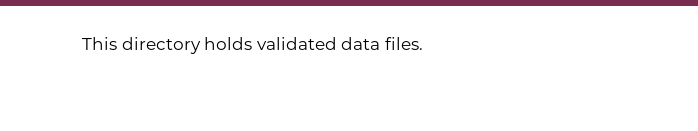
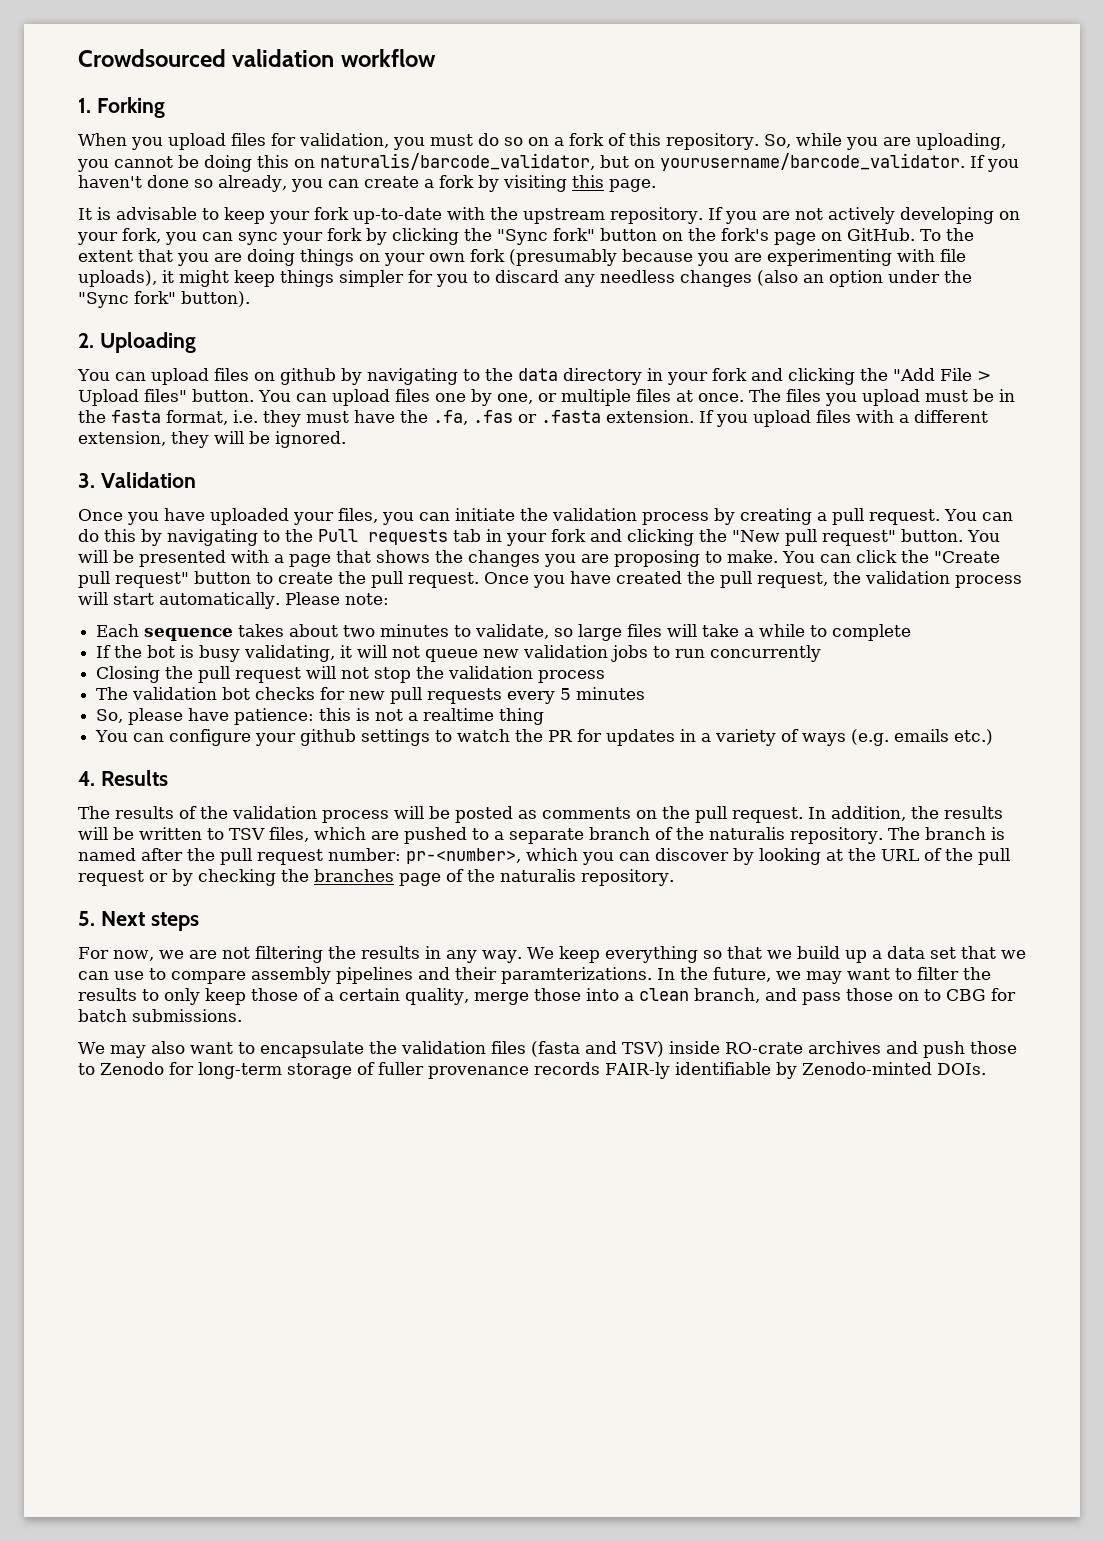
- This directory holds validated data files.
+ Crowdsourced validation workflow
+ 1. Forking
+ When you upload files for validation, you must do so on a fork of this repository. So, while you are uploading, you cannot be doing this on naturalis/barcode_validator, but on yourusername/barcode_validator. If you haven't done so already, you can create a fork by visiting this page.
+ It is advisable to keep your fork up-to-date with the upstream repository. If you are not actively developing on your fork, you can sync your fork by clicking the "Sync fork" button on the fork's page on GitHub. To the extent that you are doing things on your own fork (presumably because you are experimenting with file uploads), it might keep things simpler for you to discard any needless changes (also an option under the "Sync fork" button).
+ 2. Uploading
+ You can upload files on github by navigating to the data directory in your fork and clicking the "Add File > Upload files" button. You can upload files one by one, or multiple files at once. The files you upload must be in the fasta format, i.e. they must have the .fa, .fas or .fasta extension. If you upload files with a different extension, they will be ignored.
+ 3. Validation
+ Once you have uploaded your files, you can initiate the validation process by creating a pull request. You can do this by navigating to the Pull requests tab in your fork and clicking the "New pull request" button. You will be presented with a page that shows the changes you are proposing to make. You can click the "Create pull request" button to create the pull request. Once you have created the pull request, the validation process will start automatically. Please note:
+ Each sequence takes about two minutes to validate, so large files will take a while to complete
+ If the bot is busy validating, it will not queue new validation jobs to run concurrently
+ Closing the pull request will not stop the validation process
+ The validation bot checks for new pull requests every 5 minutes
+ So, please have patience: this is not a realtime thing
+ You can configure your github settings to watch the PR for updates in a variety of ways (e.g. emails etc.)
+ 4. Results
+ The results of the validation process will be posted as comments on the pull request. In addition, the results will be written to TSV files, which are pushed to a separate branch of the naturalis repository. The branch is named after the pull request number: pr-<number>, which you can discover by looking at the URL of the pull request or by checking the branches page of the naturalis repository.
+ 5. Next steps
+ For now, we are not filtering the results in any way. We keep everything so that we build up a data set that we can use to compare assembly pipelines and their paramterizations. In the future, we may want to filter the results to only keep those of a certain quality, merge those into a clean branch, and pass those on to CBG for batch submissions.
+ We may also want to encapsulate the validation files (fasta and TSV) inside RO-crate archives and push those to Zenodo for long-term storage of fuller provenance records FAIR-ly identifiable by Zenodo-minted DOIs.

